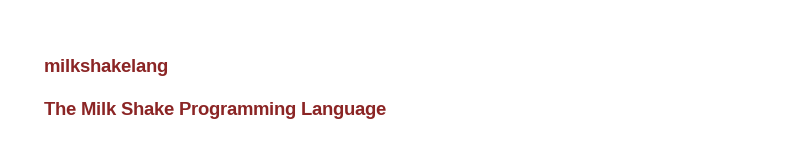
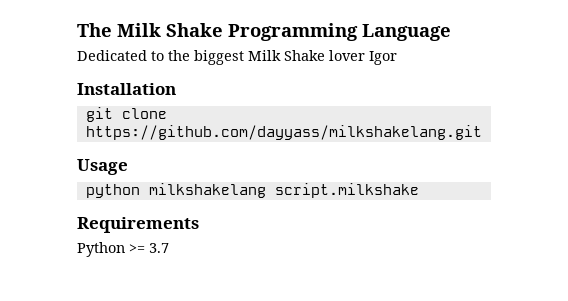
- milkshakelang
+ Dedicated to the biggest Milk Shake lover Igor
+ Installation
+ git clone https://github.com/dayyass/milkshakelang.git
+ Usage
+ python milkshakelang script.milkshake
+ Requirements
+ Python >= 3.7

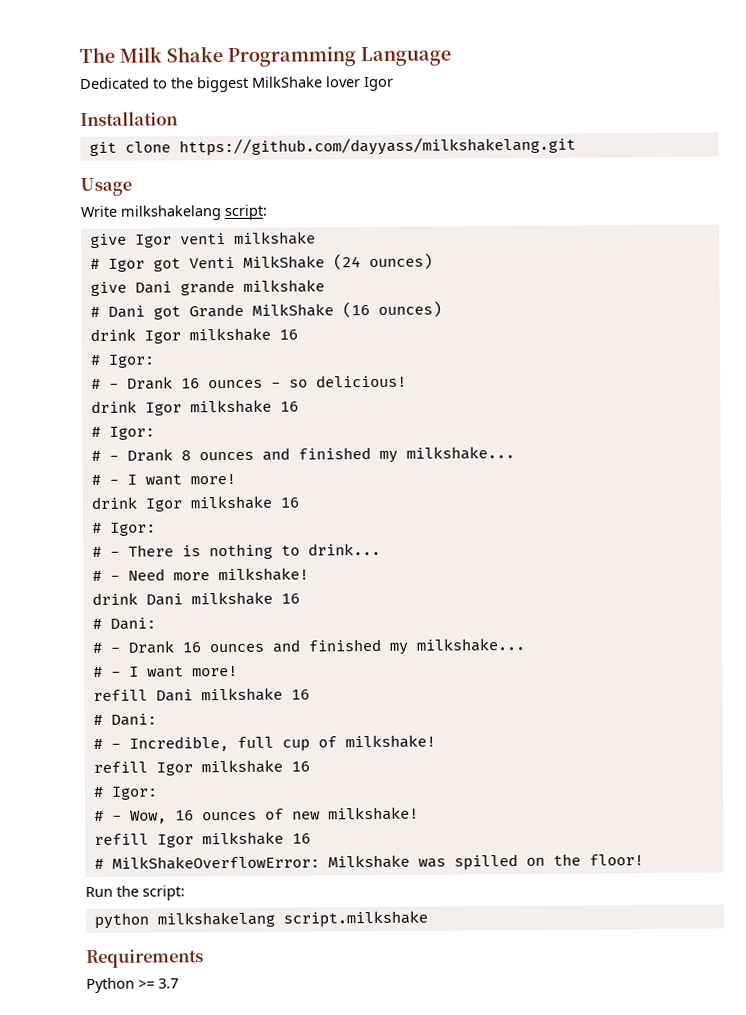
- Dedicated to the biggest Milk Shake lover Igor
+ Dedicated to the biggest MilkShake lover Igor
+ Write milkshakelang script:
+ give Igor venti milkshake
+ # Igor got Venti MilkShake (24 ounces)
+ give Dani grande milkshake
+ # Dani got Grande MilkShake (16 ounces)
+ drink Igor milkshake 16
+ # Igor:
+ # - Drank 16 ounces - so delicious!
+ drink Igor milkshake 16
+ # Igor:
+ # - Drank 8 ounces and finished my milkshake...
+ # - I want more!
+ drink Igor milkshake 16
+ # Igor:
+ # - There is nothing to drink...
+ # - Need more milkshake!
+ drink Dani milkshake 16
+ # Dani:
+ # - Drank 16 ounces and finished my milkshake...
+ # - I want more!
+ refill Dani milkshake 16
+ # Dani:
+ # - Incredible, full cup of milkshake!
+ refill Igor milkshake 16
+ # Igor:
+ # - Wow, 16 ounces of new milkshake!
+ refill Igor milkshake 16
+ # MilkShakeOverflowError: Milkshake was spilled on the floor!
+ Run the script:

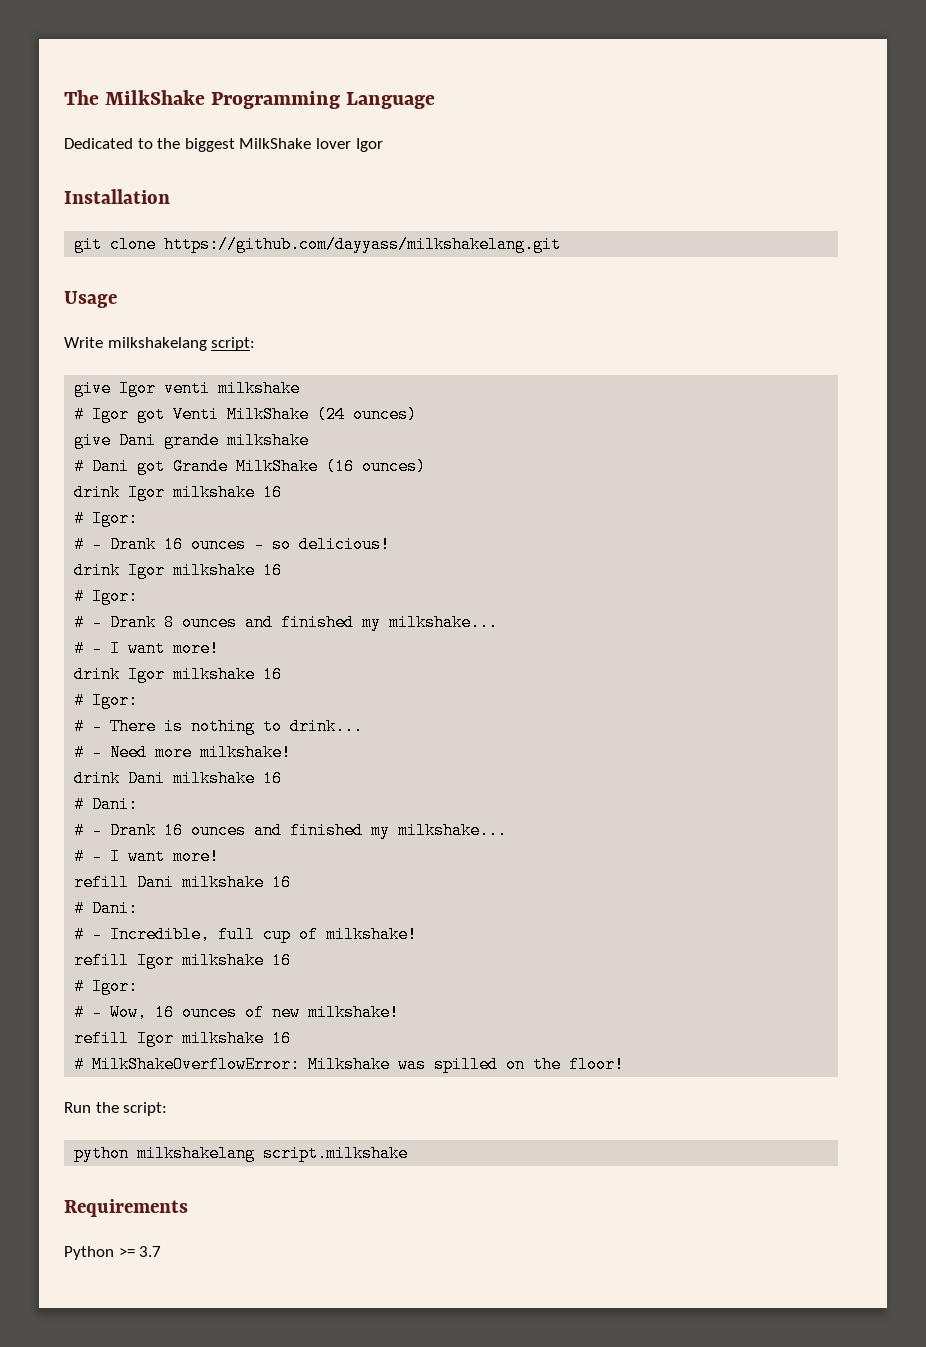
- The Milk Shake Programming Language
+ The MilkShake Programming Language

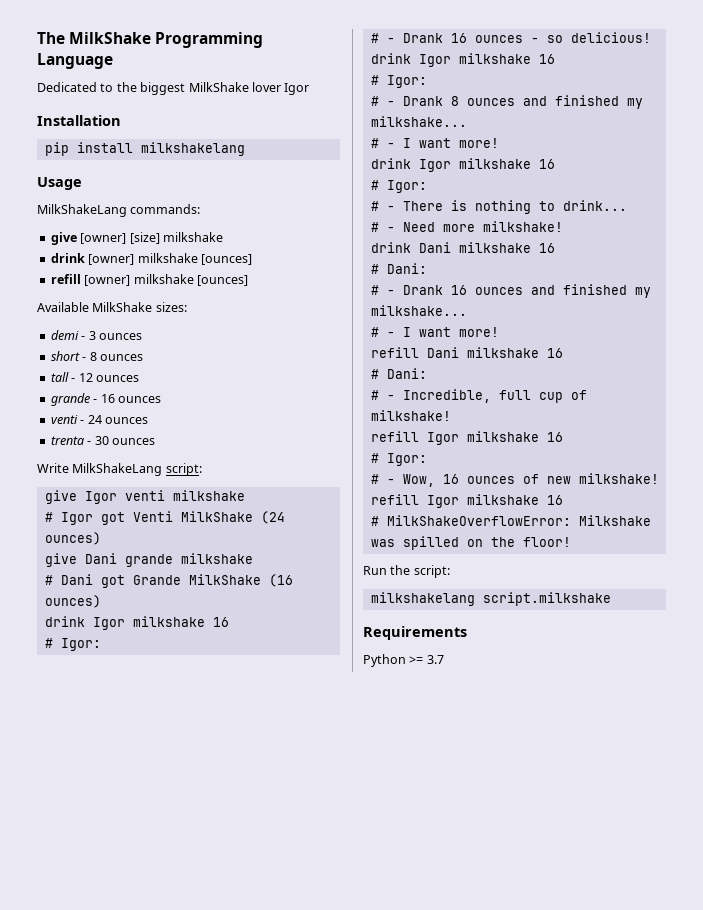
- git clone https://github.com/dayyass/milkshakelang.git
+ pip install milkshakelang
  Usage
+ MilkShakeLang commands:
+ give [owner] [size] milkshake
+ drink [owner] milkshake [ounces]
+ refill [owner] milkshake [ounces]
+ Available MilkShake sizes:
+ demi - 3 ounces
+ short - 8 ounces
+ tall - 12 ounces
+ grande - 16 ounces
+ venti - 24 ounces
+ trenta - 30 ounces
- Write milkshakelang script:
+ Write MilkShakeLang script:
- python milkshakelang script.milkshake
+ milkshakelang script.milkshake

